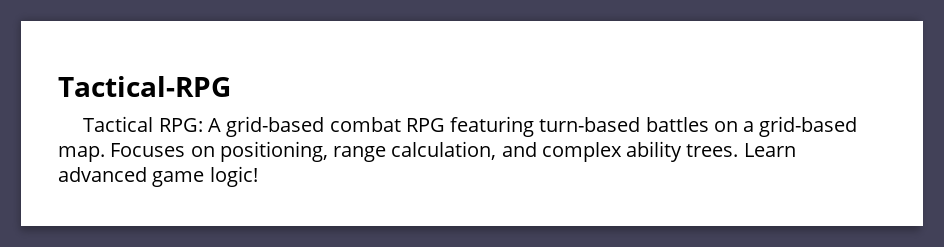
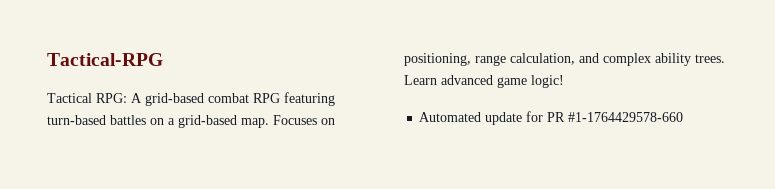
+ Automated update for PR #1-1764429578-660

